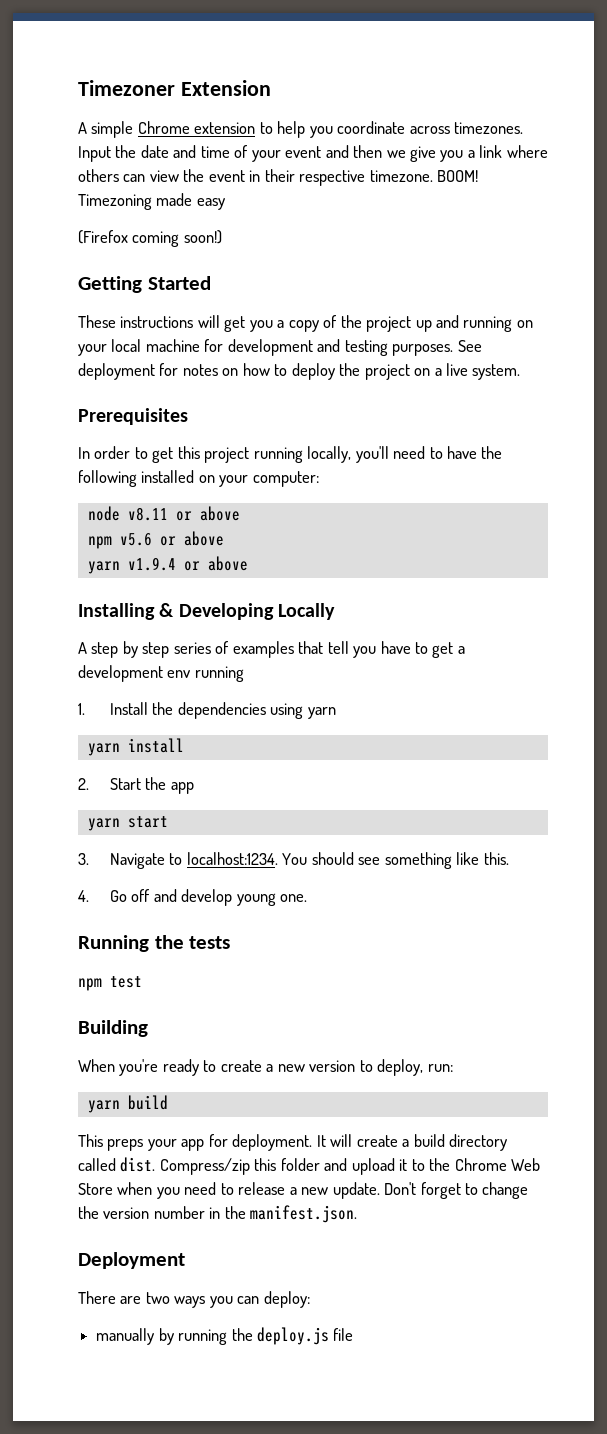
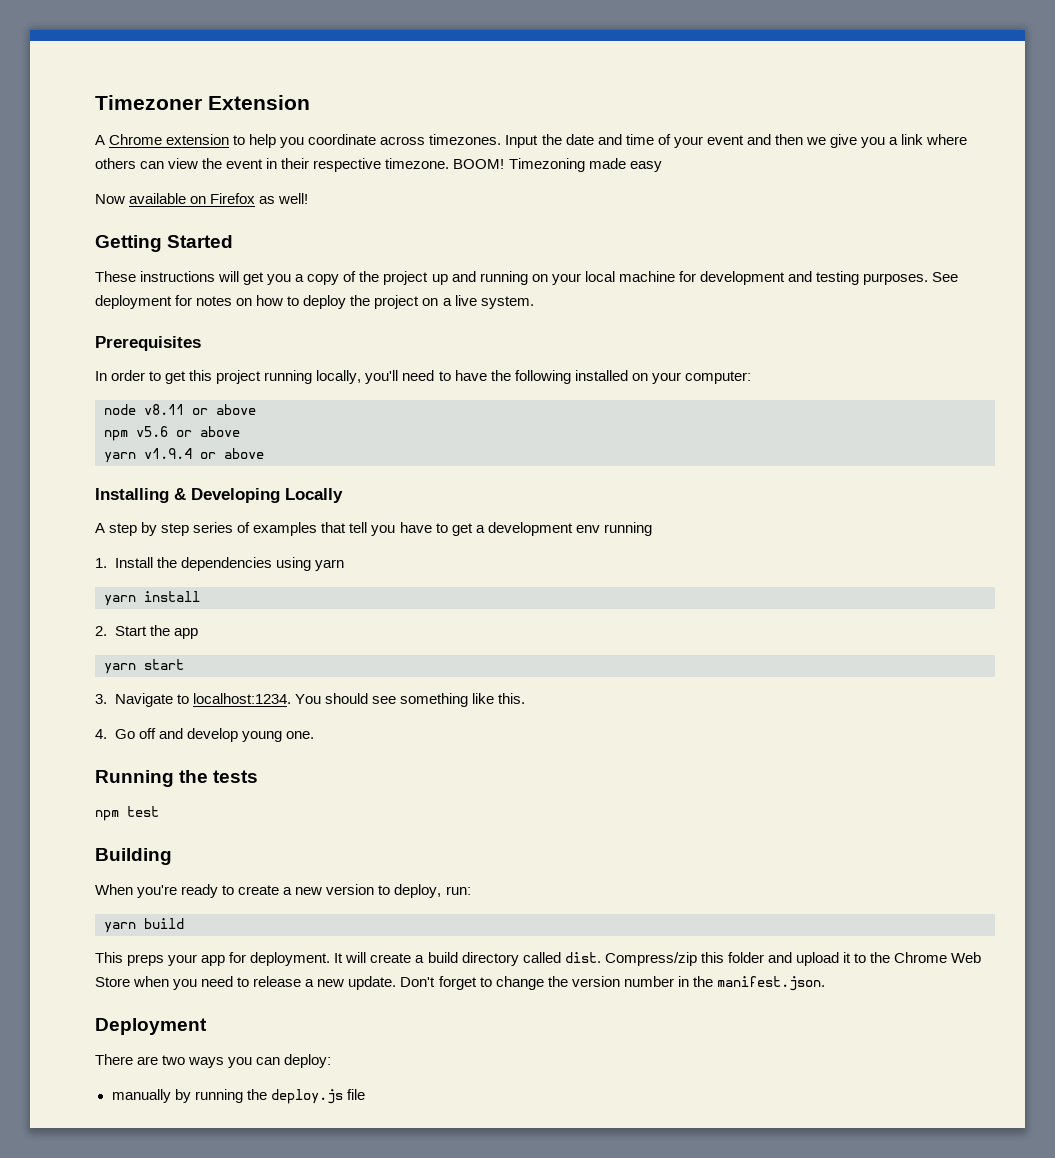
- A simple Chrome extension to help you coordinate across timezones.
+ A Chrome extension to help you coordinate across timezones.
- (Firefox coming soon!)
+ Now available on Firefox as well!

